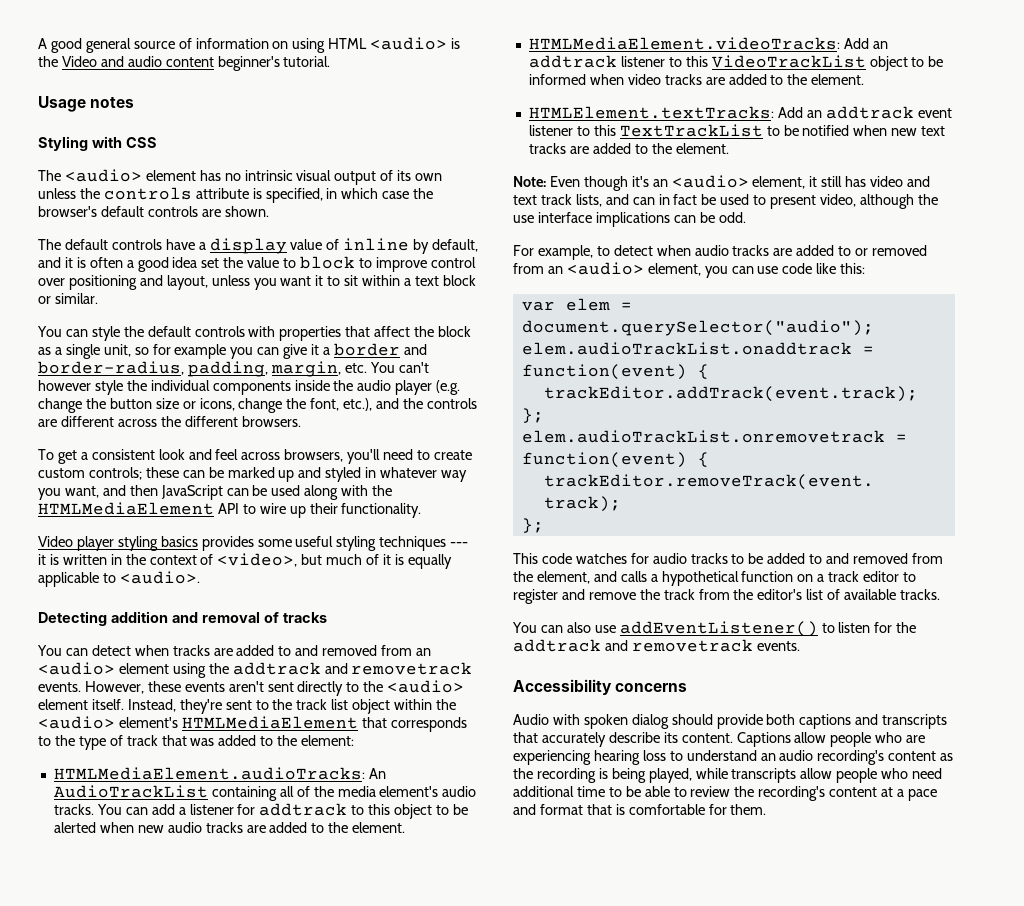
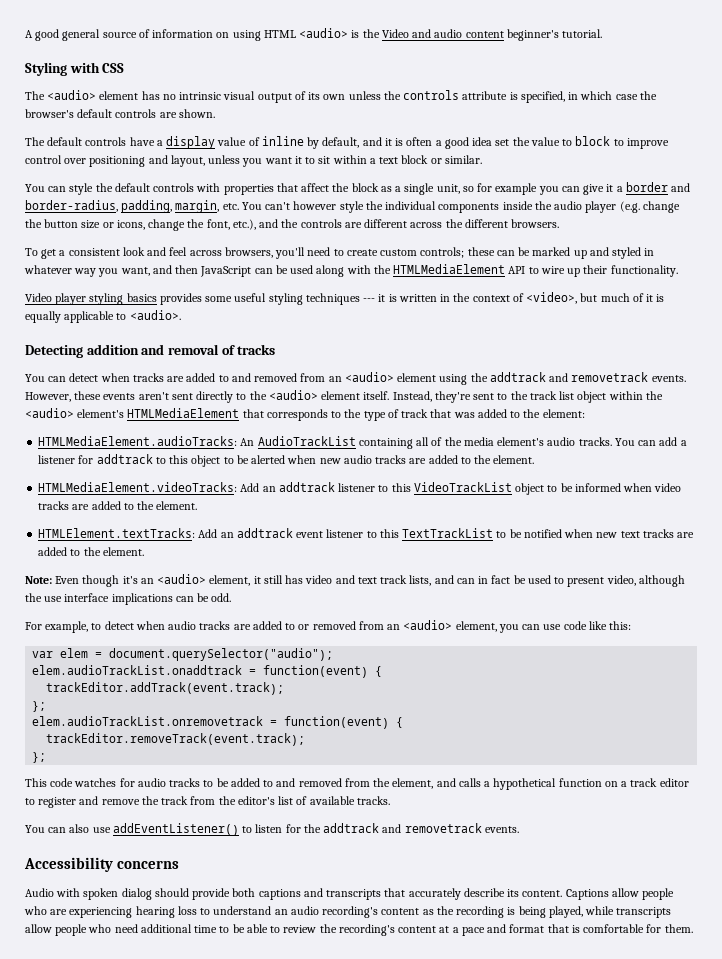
- Usage notes

